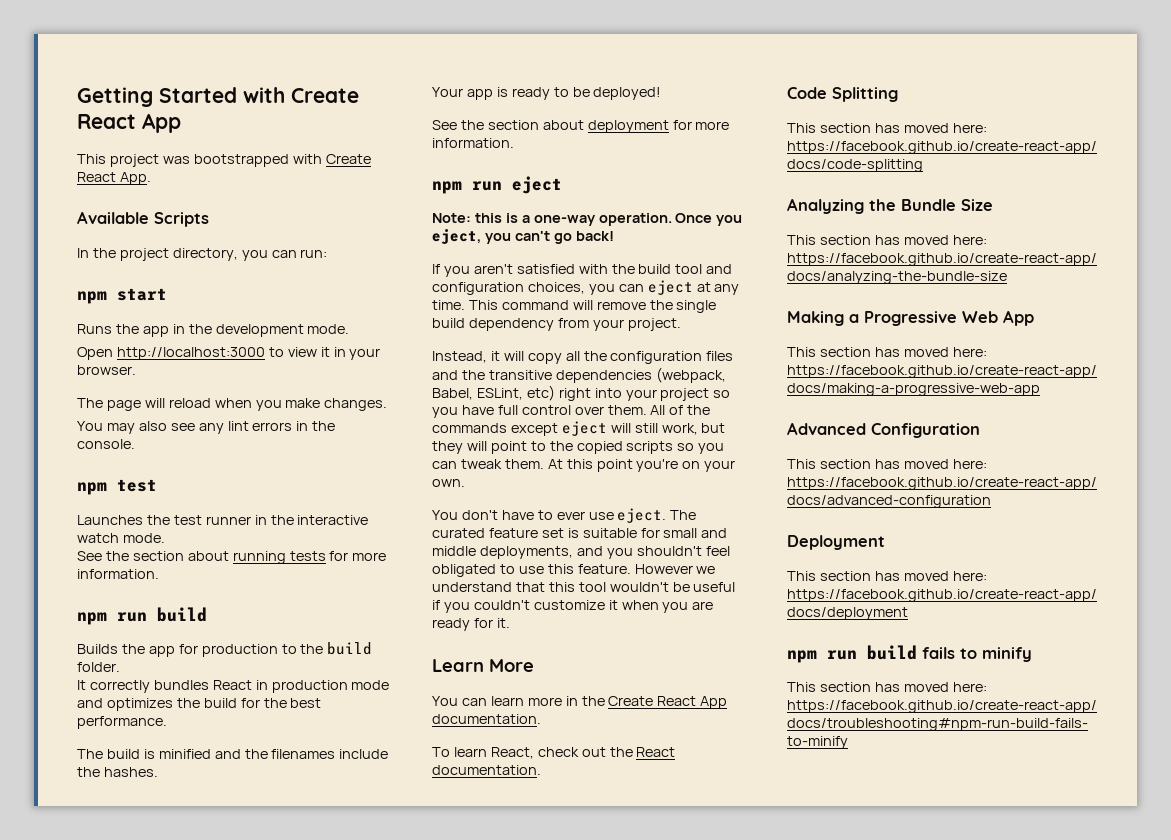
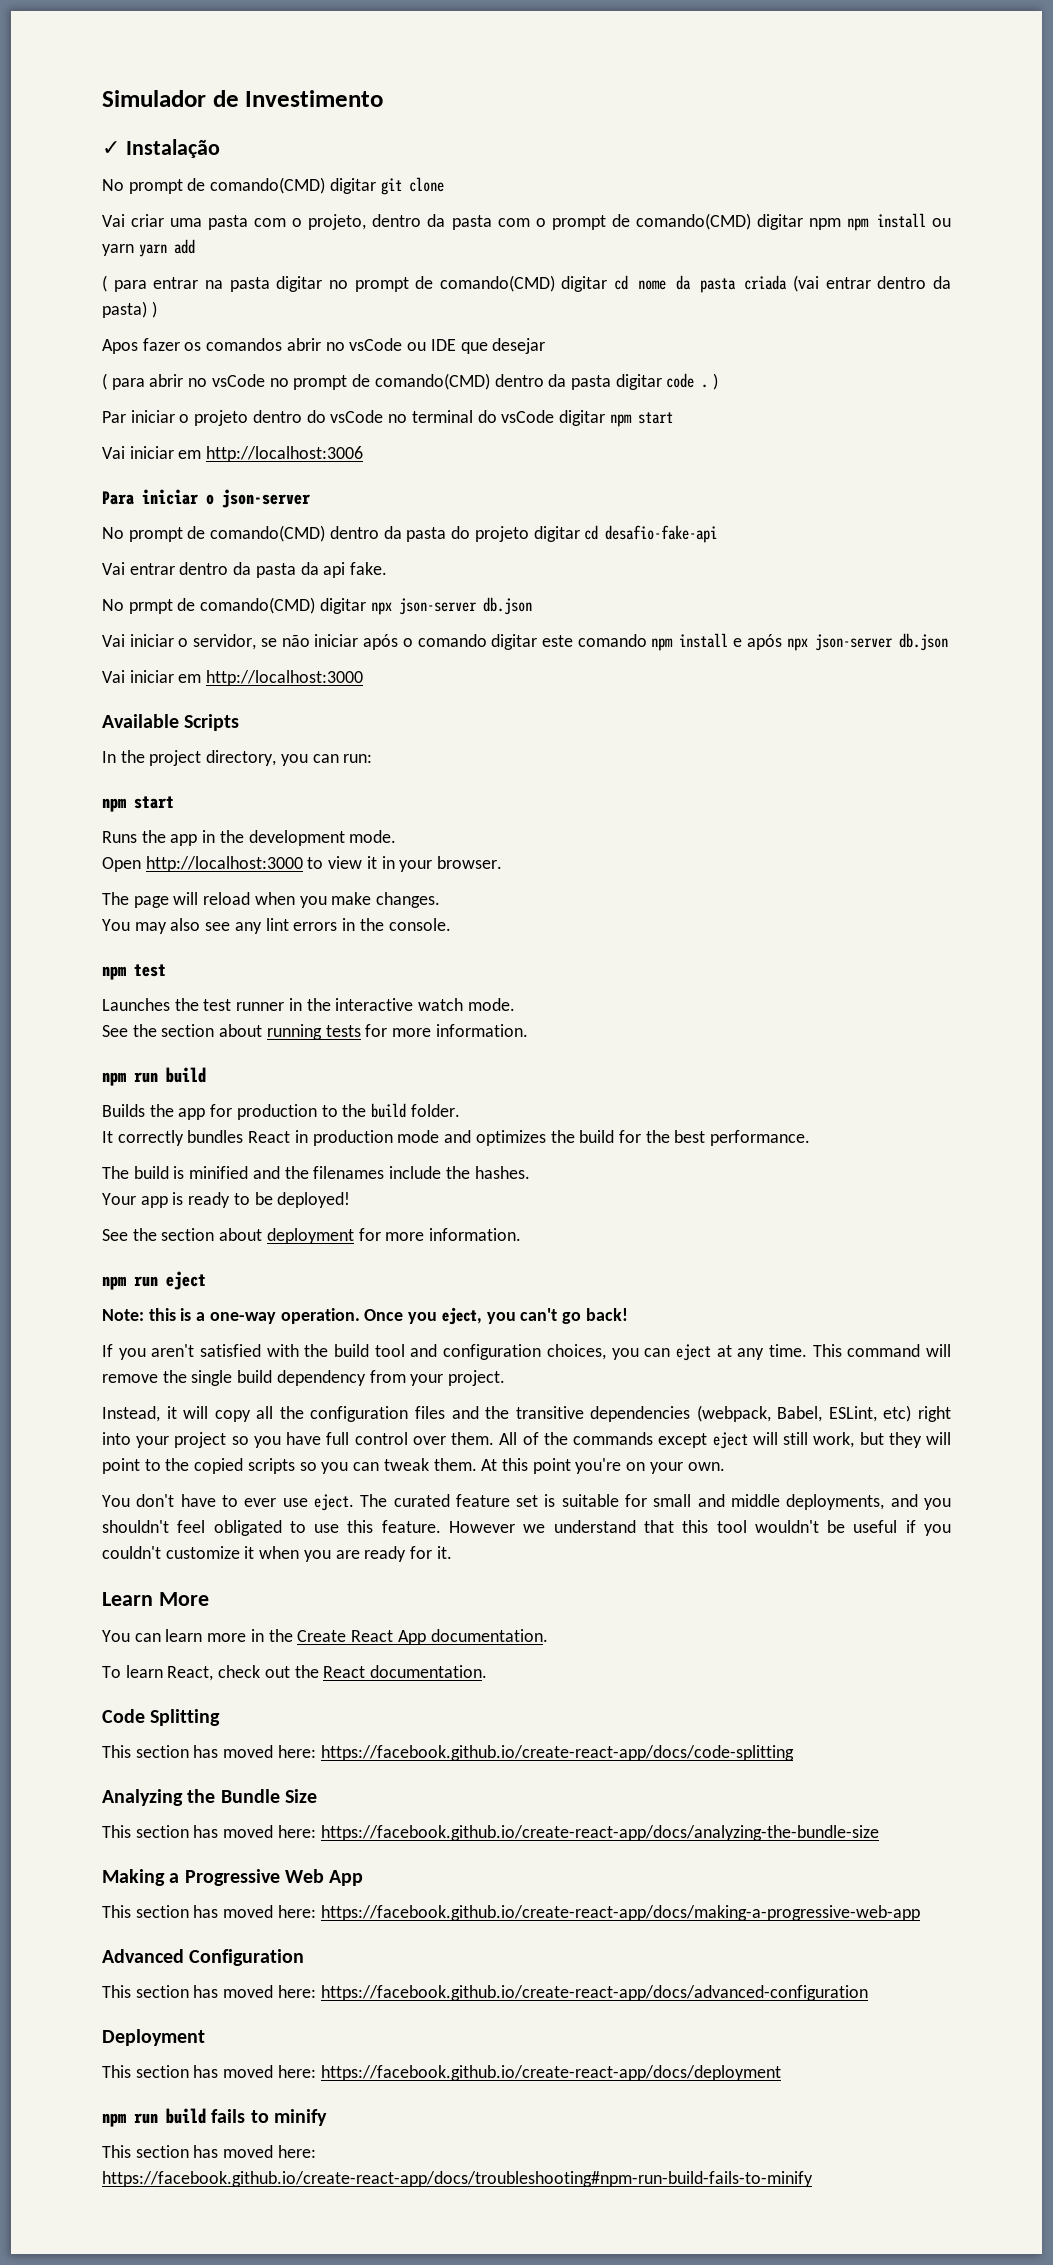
- Getting Started with Create React App
- This project was bootstrapped with Create React App.
+ Simulador de Investimento
+ ✓ Instalação
+ No prompt de comando(CMD) digitar git clone
+ Vai criar uma pasta com o projeto, dentro da pasta com o prompt de comando(CMD) digitar npm npm install ou yarn yarn add
+ ( para entrar na pasta digitar no prompt de comando(CMD) digitar cd nome da pasta criada (vai entrar dentro da pasta) )
+ Apos fazer os comandos abrir no vsCode ou IDE que desejar
+ ( para abrir no vsCode no prompt de comando(CMD) dentro da pasta digitar code . )
+ Par iniciar o projeto dentro do vsCode no terminal do vsCode digitar npm start
+ Vai iniciar em http://localhost:3006
+ Para iniciar o json-server
+ No prompt de comando(CMD) dentro da pasta do projeto digitar cd desafio-fake-api
+ Vai entrar dentro da pasta da api fake.
+ No prmpt de comando(CMD) digitar npx json-server db.json
+ Vai iniciar o servidor, se não iniciar após o comando digitar este comando npm install e após npx json-server db.json
+ Vai iniciar em http://localhost:3000

